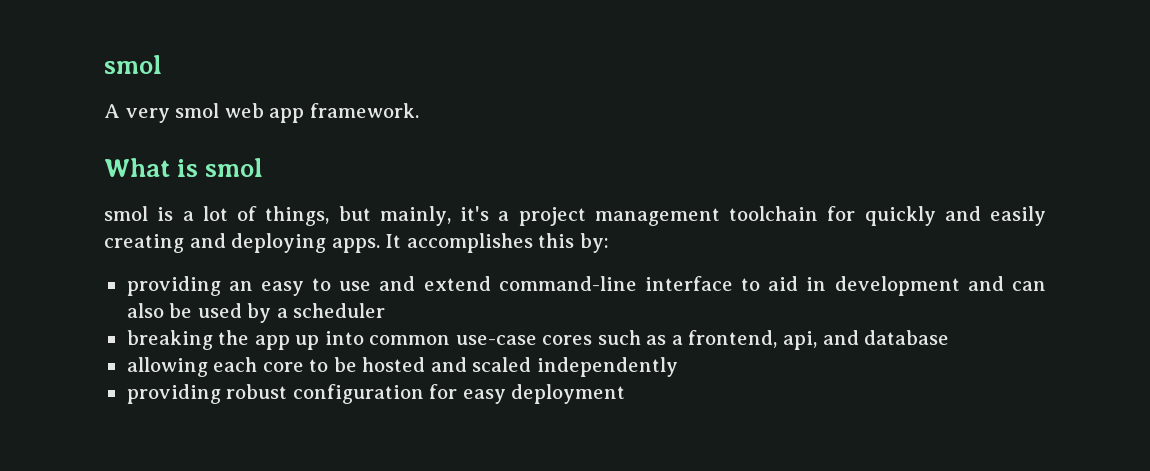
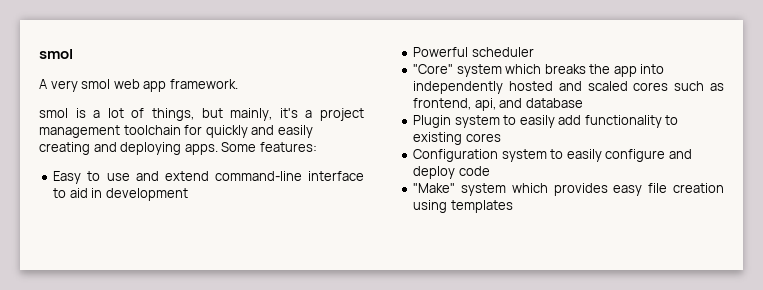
- What is smol
- It accomplishes this by:
- providing an easy to use and extend command-line interface to aid in development and can also be used by a scheduler
- breaking the app up into common use-case cores such as a frontend, api, and database
+ Some features:
+ Easy to use and extend command-line interface to aid in development
+ Powerful scheduler
+ "Core" system which breaks the app into independently hosted and scaled cores such as frontend, api, and database
- allowing each core to be hosted and scaled independently
- providing robust configuration for easy deployment
+ Plugin system to easily add functionality to existing cores
+ Configuration system to easily configure and deploy code
+ "Make" system which provides easy file creation using templates

